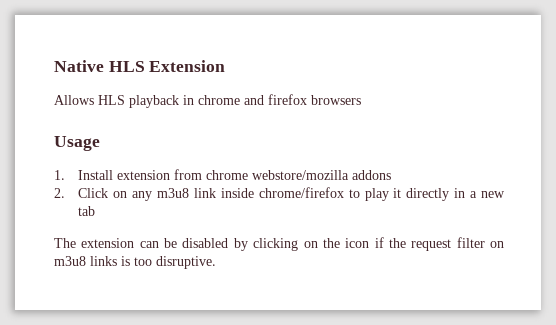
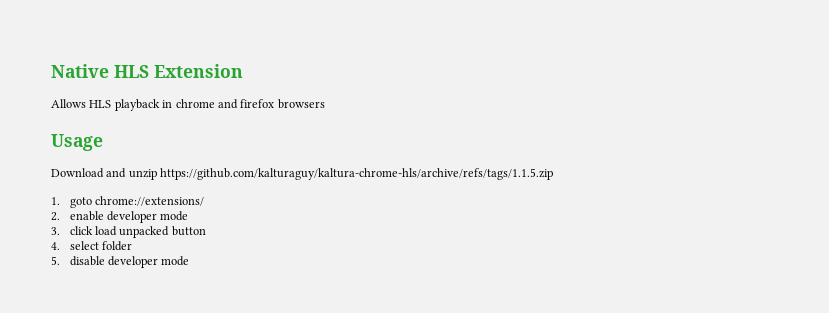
- 1. Install extension from chrome webstore/mozilla addons
- 2. Click on any m3u8 link inside chrome/firefox to play it directly in a new tab
- The extension can be disabled by clicking on the icon if the request filter on m3u8 links is too disruptive.
+ Download and unzip https://github.com/kalturaguy/kaltura-chrome-hls/archive/refs/tags/1.1.5.zip
+ 1. goto chrome://extensions/
+ 2. enable developer mode
+ 3. click load unpacked button
+ 4. select folder
+ 5. disable developer mode

